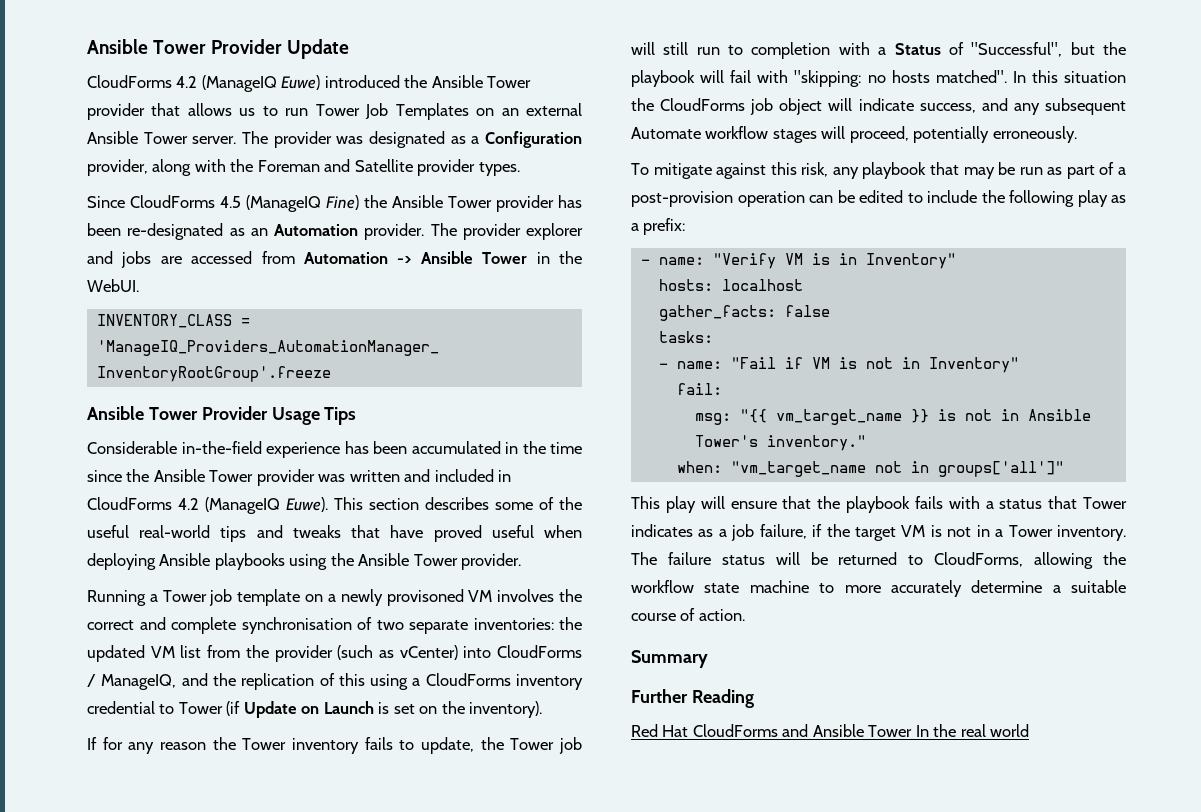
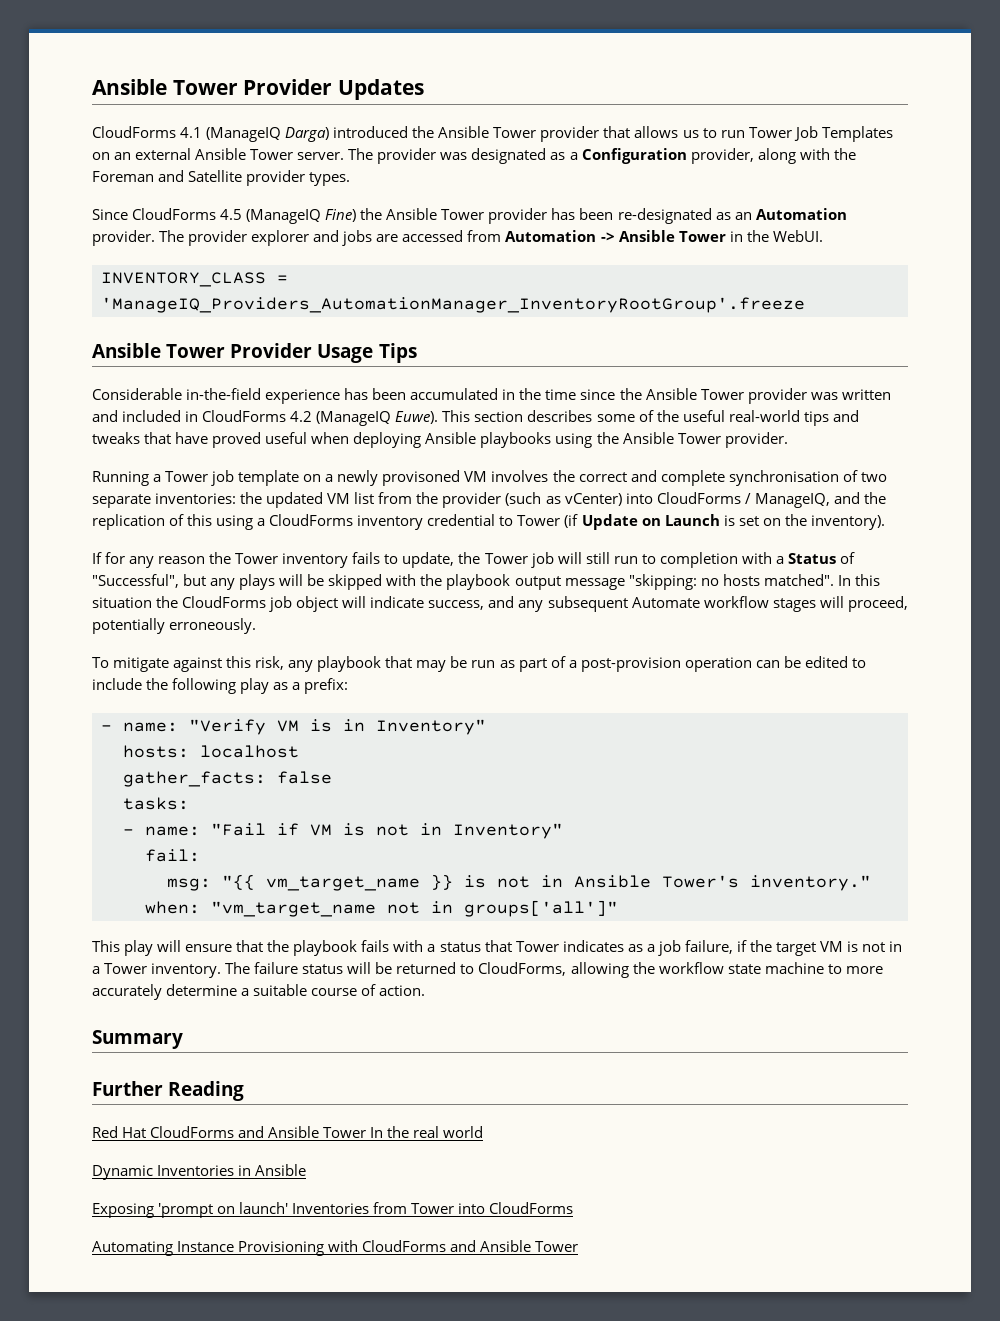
- Ansible Tower Provider Update
- CloudForms 4.2 (ManageIQ Euwe) introduced the Ansible Tower provider that allows us to run Tower Job Templates on an external Ansible Tower server.
+ Ansible Tower Provider Updates
+ CloudForms 4.1 (ManageIQ Darga) introduced the Ansible Tower provider that allows us to run Tower Job Templates on an external Ansible Tower server.
- If for any reason the Tower inventory fails to update, the Tower job will still run to completion with a Status of "Successful", but the playbook will fail with "skipping: no hosts matched".
+ If for any reason the Tower inventory fails to update, the Tower job will still run to completion with a Status of "Successful", but any plays will be skipped with the playbook output message "skipping: no hosts matched".
+ Dynamic Inventories in Ansible
+ Exposing 'prompt on launch' Inventories from Tower into CloudForms
+ Automating Instance Provisioning with CloudForms and Ansible Tower

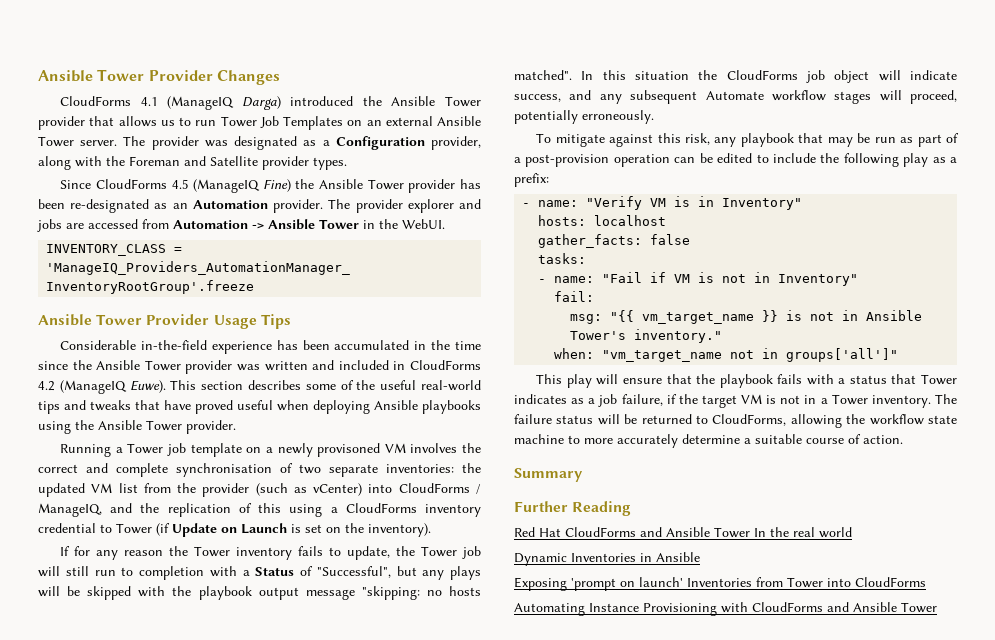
- Ansible Tower Provider Updates
+ Ansible Tower Provider Changes

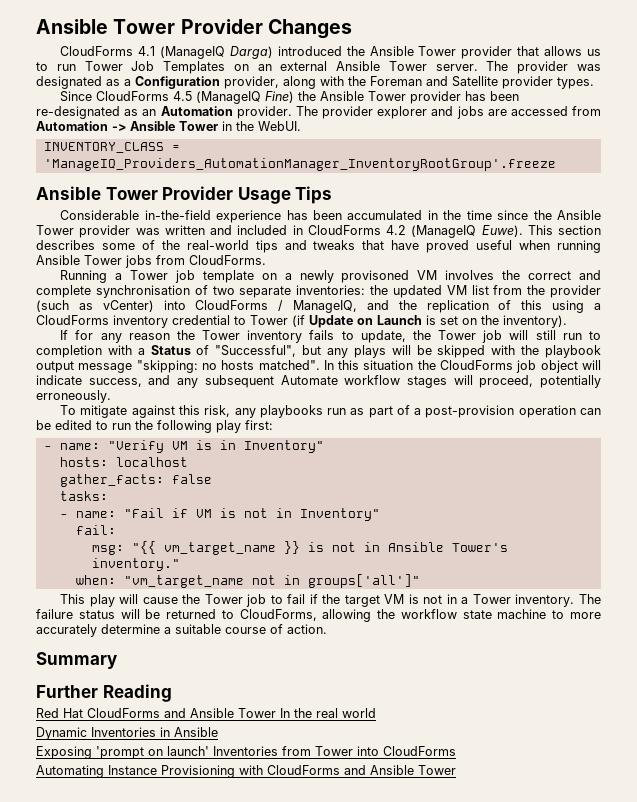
- This section describes some of the useful real-world tips and tweaks that have proved useful when deploying Ansible playbooks using the Ansible Tower provider.
+ This section describes some of the real-world tips and tweaks that have proved useful when running Ansible Tower jobs from CloudForms.
- To mitigate against this risk, any playbook that may be run as part of a post-provision operation can be edited to include the following play as a prefix:
+ To mitigate against this risk, any playbooks run as part of a post-provision operation can be edited to run the following play first:
- This play will ensure that the playbook fails with a status that Tower indicates as a job failure, if the target VM is not in a Tower inventory.
+ This play will cause the Tower job to fail if the target VM is not in a Tower inventory.

